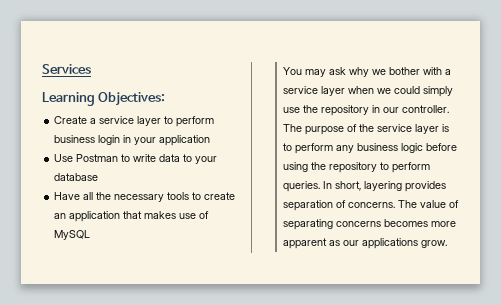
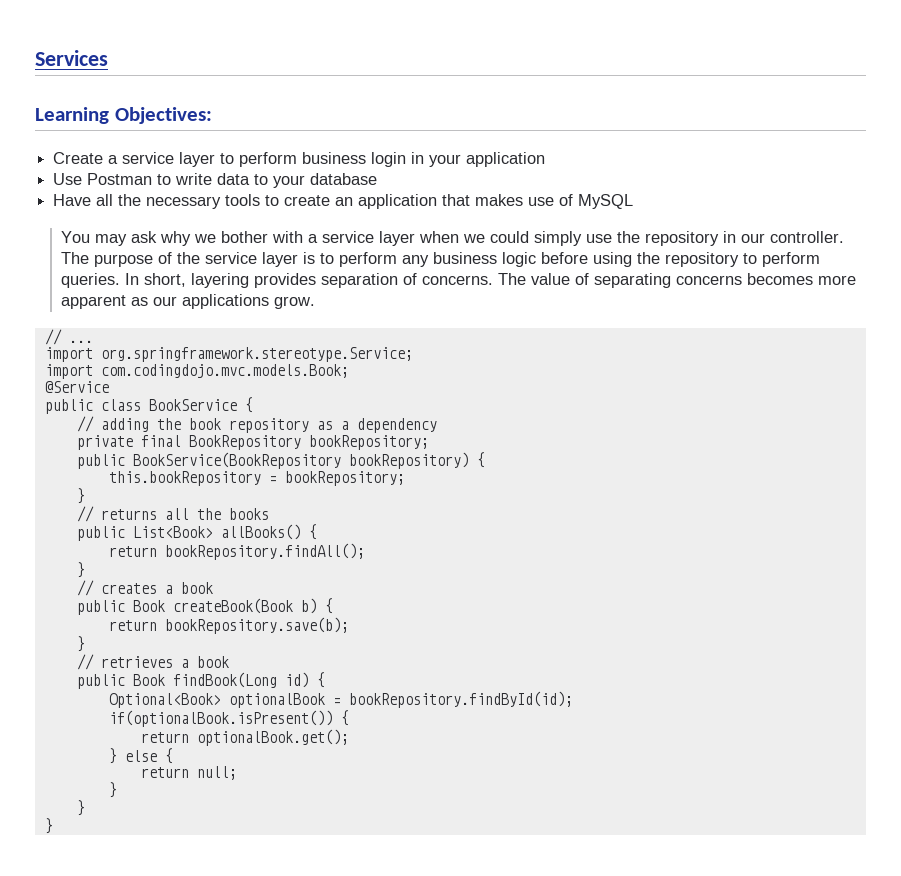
+ // ...
+ import org.springframework.stereotype.Service;
+ import com.codingdojo.mvc.models.Book;
+ @Service
+ public class BookService {
+ // adding the book repository as a dependency
+ private final BookRepository bookRepository;
+ public BookService(BookRepository bookRepository) {
+ this.bookRepository = bookRepository;
+ }
+ // returns all the books
+ public List<Book> allBooks() {
+ return bookRepository.findAll();
+ }
+ // creates a book
+ public Book createBook(Book b) {
+ return bookRepository.save(b);
+ }
+ // retrieves a book
+ public Book findBook(Long id) {
+ Optional<Book> optionalBook = bookRepository.findById(id);
+ if(optionalBook.isPresent()) {
+ return optionalBook.get();
+ } else {
+ return null;
+ }
+ }
+ }

